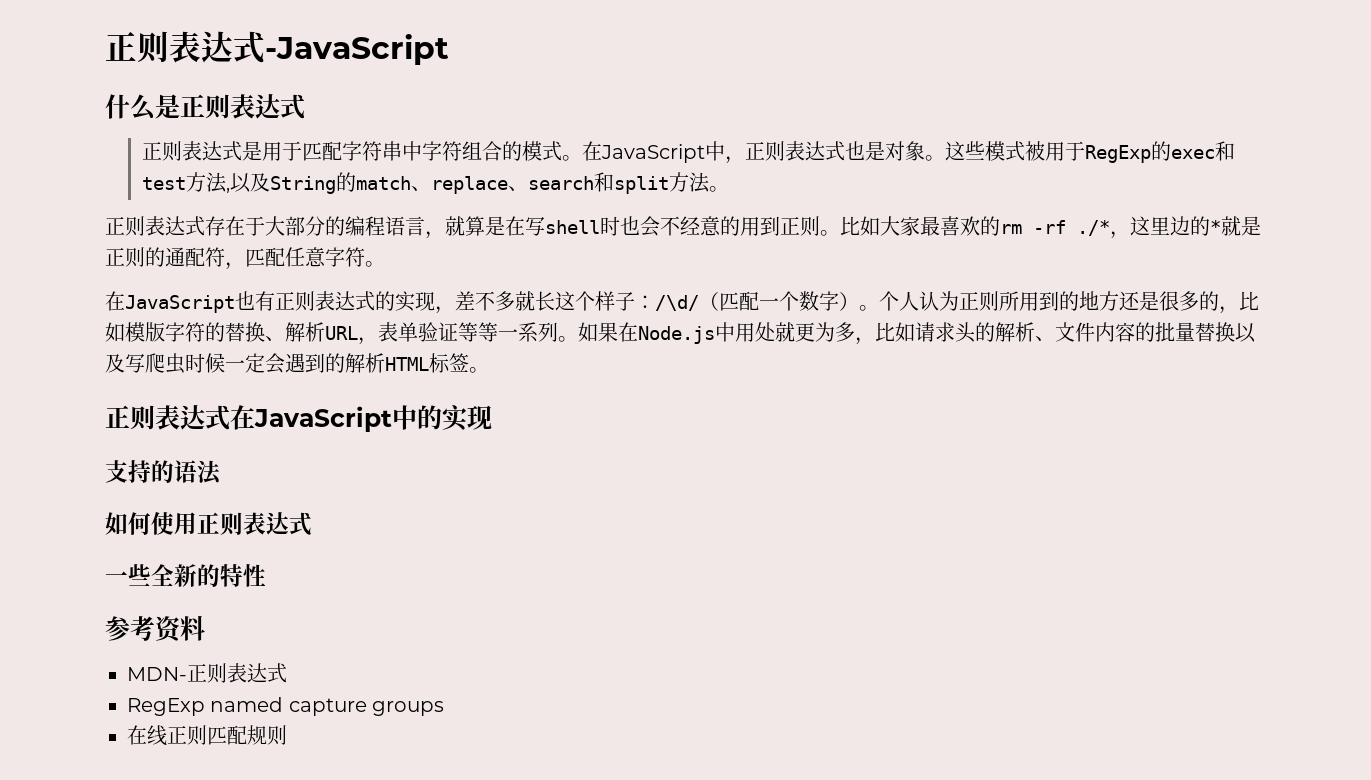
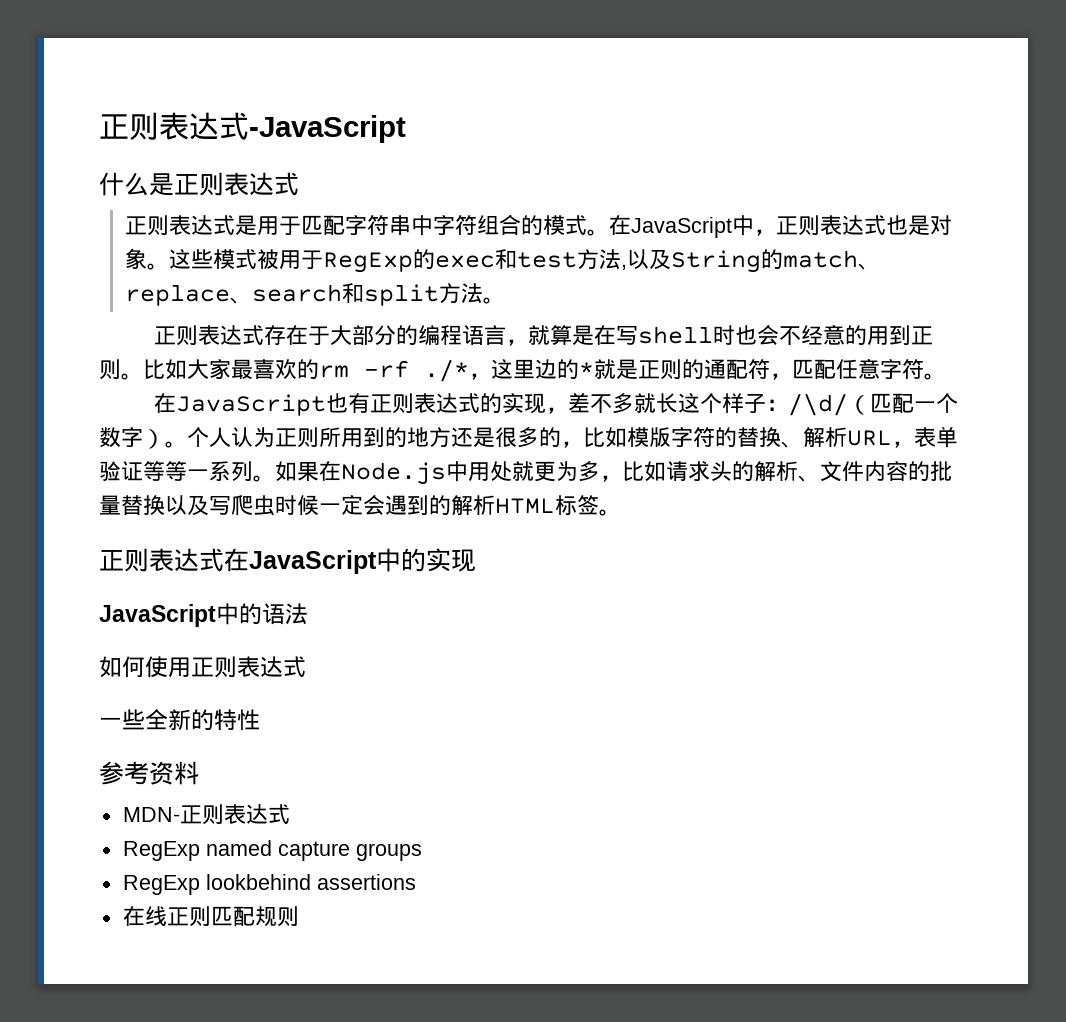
- 支持的语法
+ JavaScript中的语法
+ RegExp lookbehind assertions

